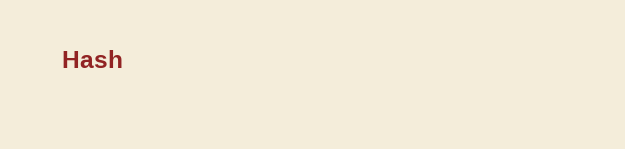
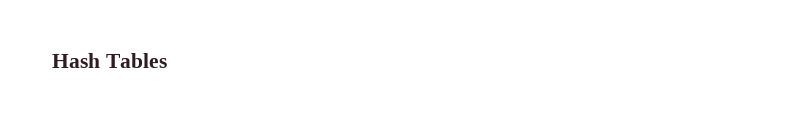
- Hash
+ Hash Tables

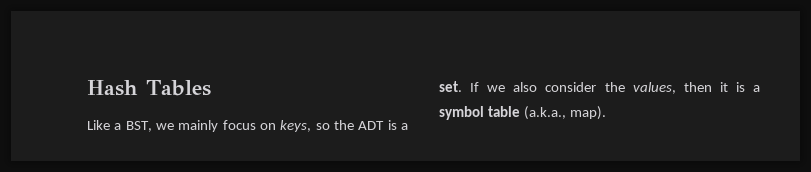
+ Like a BST, we mainly focus on keys, so the ADT is a set. If we also consider the values, then it is a symbol table (a.k.a., map).

